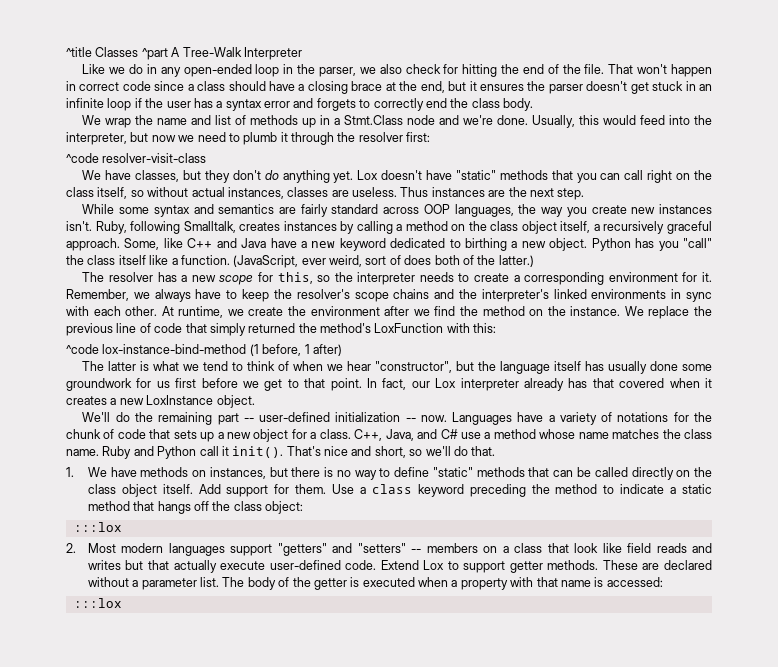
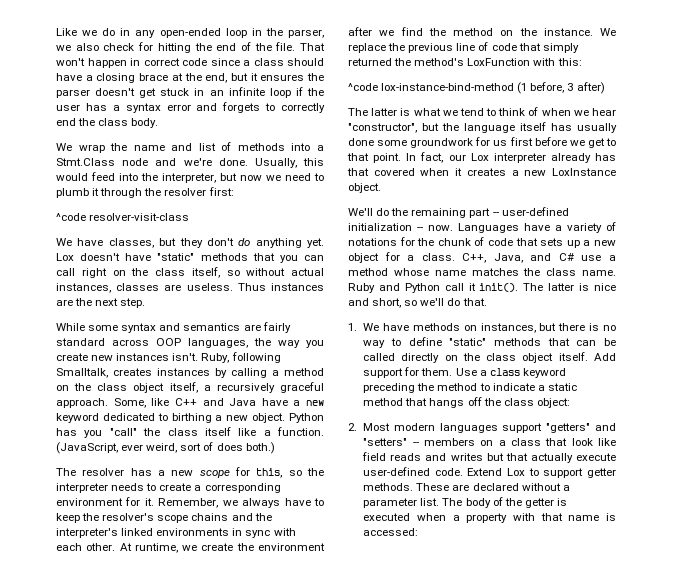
- ^title Classes ^part A Tree-Walk Interpreter
- We wrap the name and list of methods up in a Stmt.Class node and we're done.
+ We wrap the name and list of methods into a Stmt.Class node and we're done.
- (JavaScript, ever weird, sort of does both of the latter.)
+ (JavaScript, ever weird, sort of does both.)
- ^code lox-instance-bind-method (1 before, 1 after)
+ ^code lox-instance-bind-method (1 before, 3 after)
- That's nice and short, so we'll do that.
+ The latter is nice and short, so we'll do that.
  Use a class keyword preceding the method to indicate a static method that hangs off the class object:
- :::lox
  The body of the getter is executed when a property with that name is accessed:
- :::lox

